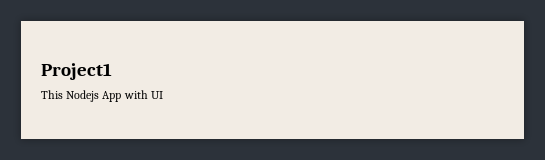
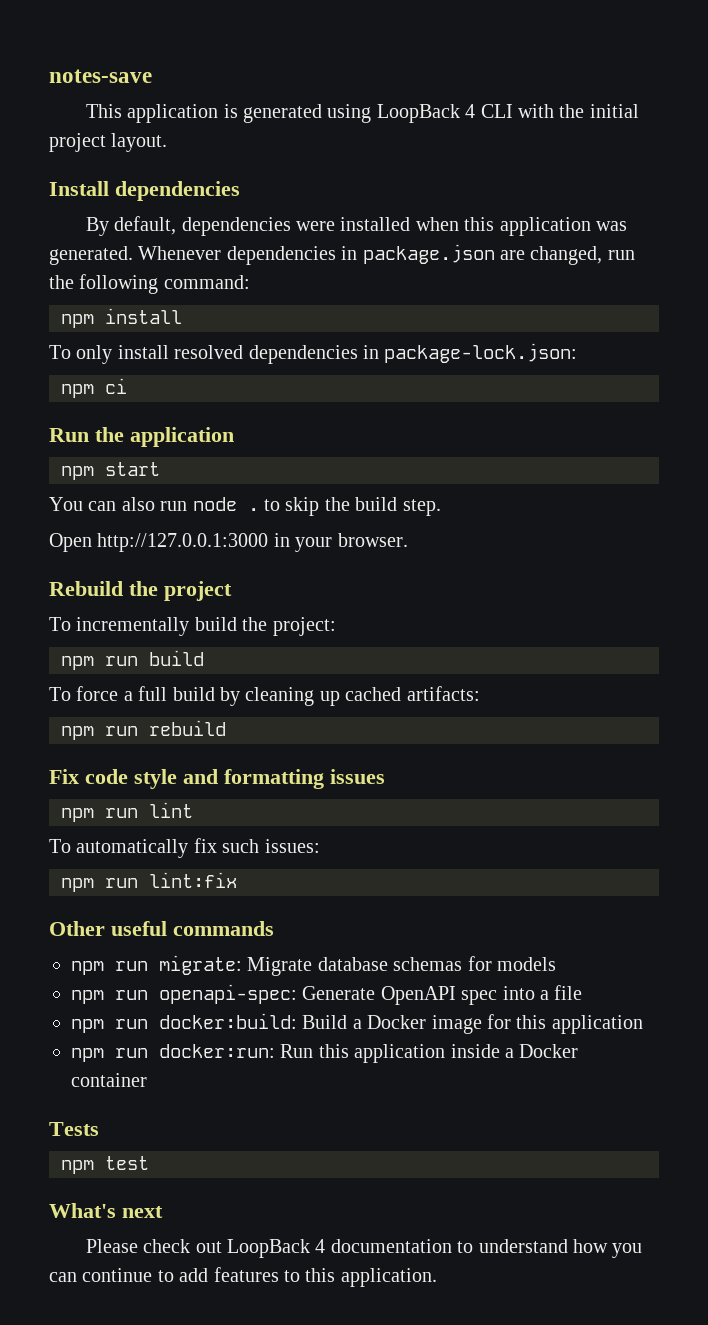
- Project1
+ notes-save
- This Nodejs App with UI
+ This application is generated using LoopBack 4 CLI with the initial project layout.
+ Install dependencies
+ By default, dependencies were installed when this application was generated. Whenever dependencies in package.json are changed, run the following command:
+ npm install
+ To only install resolved dependencies in package-lock.json:
+ npm ci
+ Run the application
+ npm start
+ You can also run node . to skip the build step.
+ Open http://127.0.0.1:3000 in your browser.
+ Rebuild the project
+ To incrementally build the project:
+ npm run build
+ To force a full build by cleaning up cached artifacts:
+ npm run rebuild
+ Fix code style and formatting issues
+ npm run lint
+ To automatically fix such issues:
+ npm run lint:fix
+ Other useful commands
+ npm run migrate: Migrate database schemas for models
+ npm run openapi-spec: Generate OpenAPI spec into a file
+ npm run docker:build: Build a Docker image for this application
+ npm run docker:run: Run this application inside a Docker container
+ Tests
+ npm test
+ What's next
+ Please check out LoopBack 4 documentation to understand how you can continue to add features to this application.

